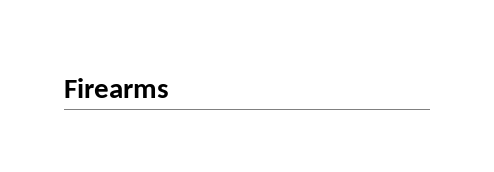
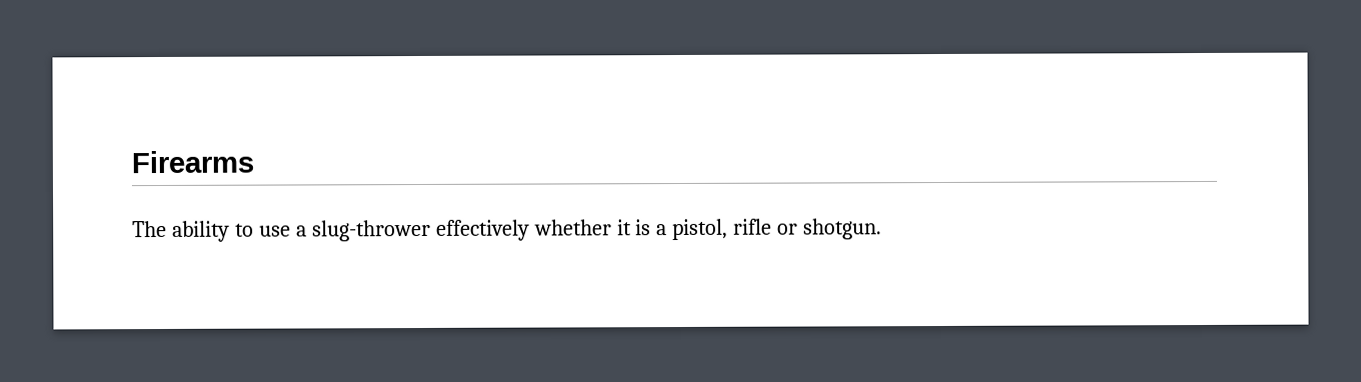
+ The ability to use a slug-thrower effectively whether it is a pistol, rifle or shotgun.

